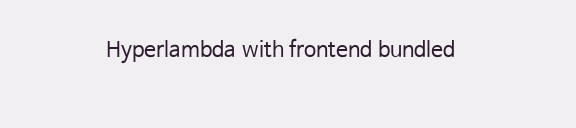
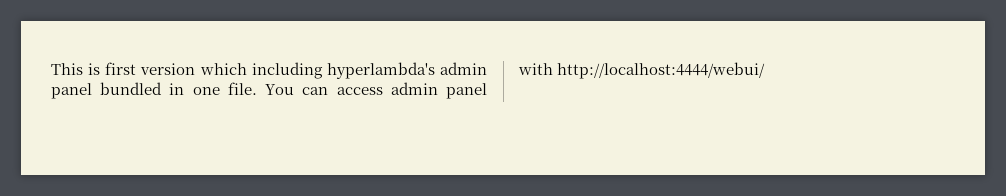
- Hyperlambda with frontend bundled
+ This is first version which including hyperlambda's admin panel bundled in one file. You can access admin panel with http://localhost:4444/webui/

